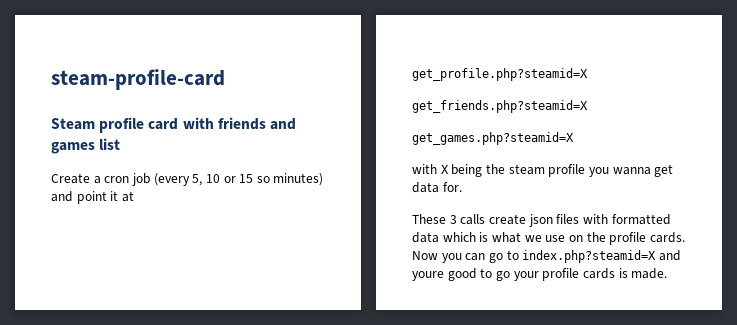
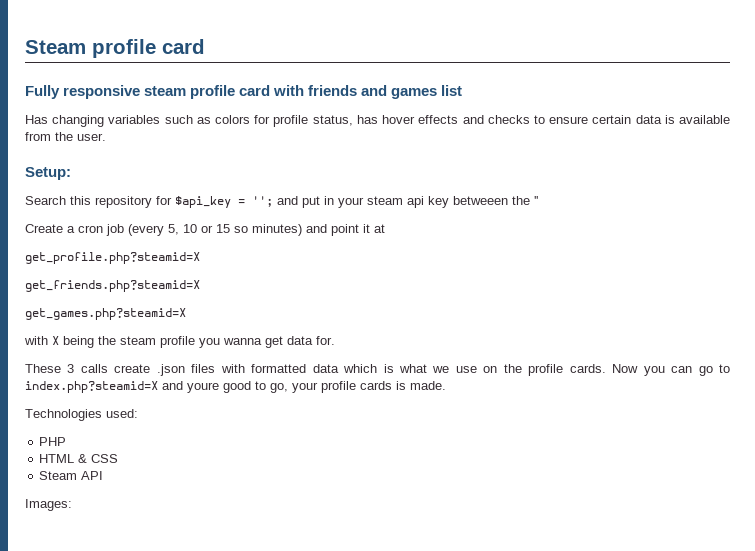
- steam-profile-card
- Steam profile card with friends and games list
+ Steam profile card
+ Fully responsive steam profile card with friends and games list
+ Has changing variables such as colors for profile status, has hover effects and checks to ensure certain data is available from the user.
+ Setup:
+ Search this repository for $api_key = ''; and put in your steam api key betweeen the ''
- These 3 calls create json files with formatted data which is what we use on the profile cards.
+ These 3 calls create .json files with formatted data which is what we use on the profile cards.
- Now you can go to index.php?steamid=X and youre good to go your profile cards is made.
+ Now you can go to index.php?steamid=X and youre good to go, your profile cards is made.
+ Technologies used:
+ PHP
+ HTML & CSS
+ Steam API
+ Images:

